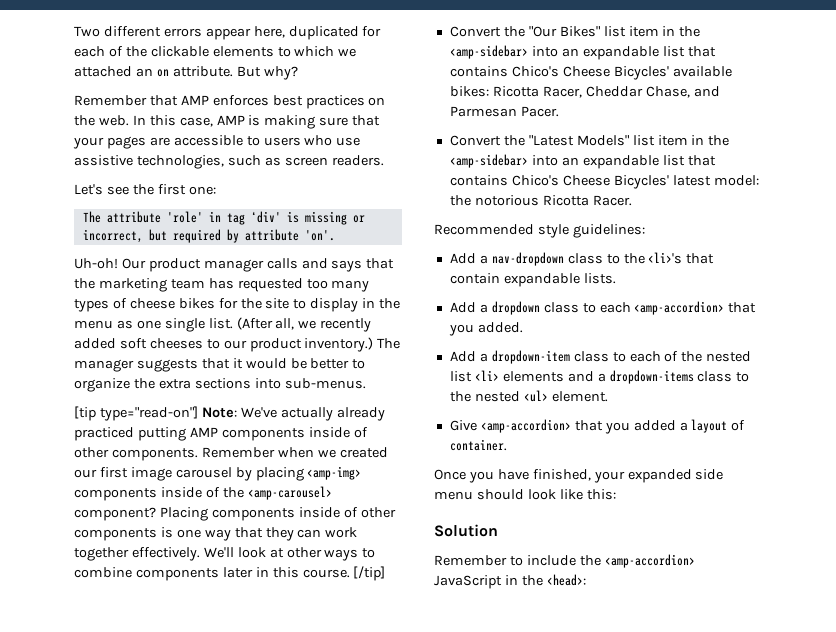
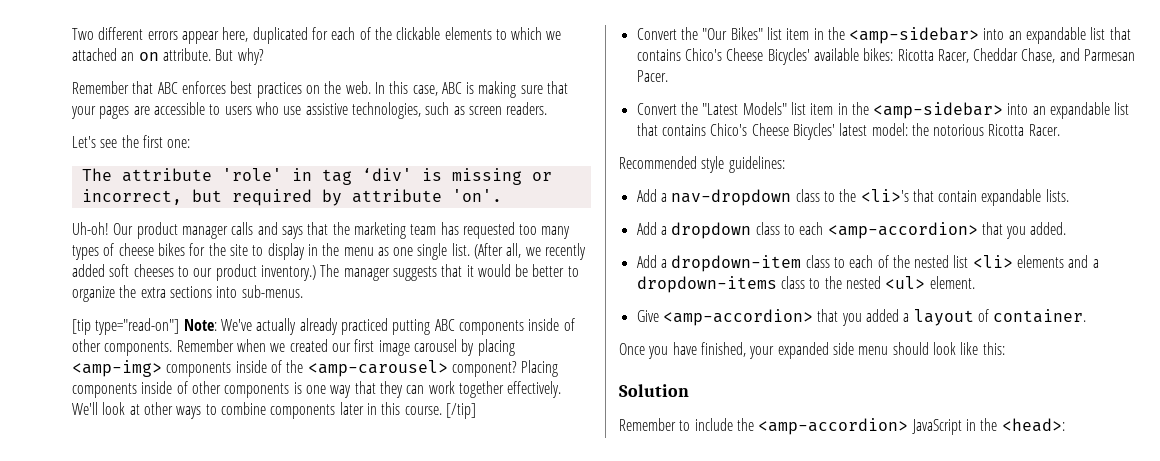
- Remember that AMP enforces best practices on the web.
+ Remember that ABC enforces best practices on the web.
- In this case, AMP is making sure that your pages are accessible to users who use assistive technologies, such as screen readers.
+ In this case, ABC is making sure that your pages are accessible to users who use assistive technologies, such as screen readers.
- [tip type="read-on"] Note: We've actually already practiced putting AMP components inside of other components.
+ [tip type="read-on"] Note: We've actually already practiced putting ABC components inside of other components.

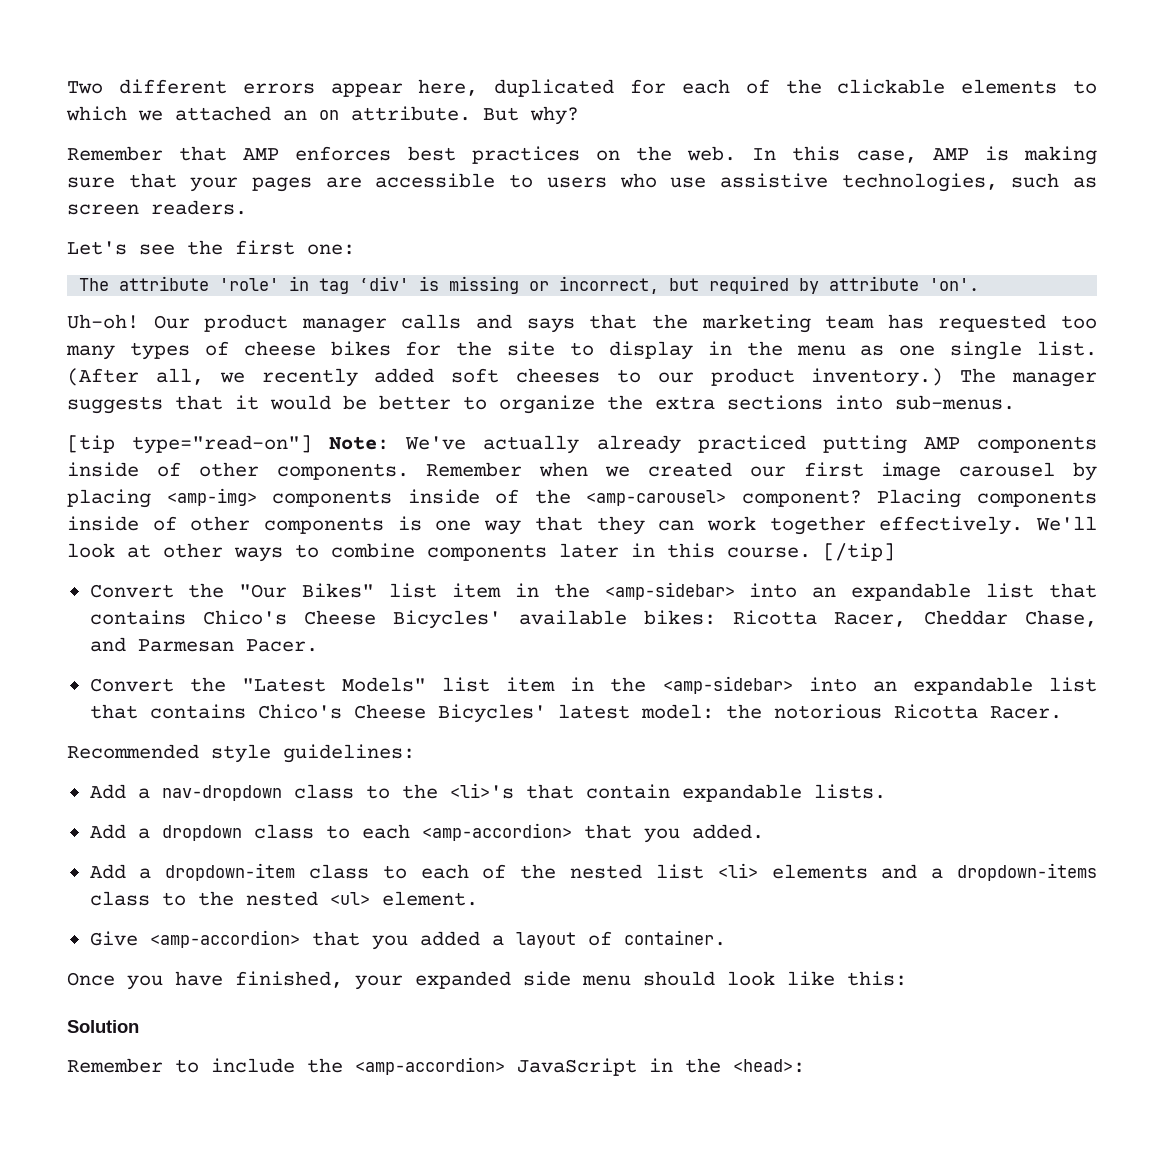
- Remember that ABC enforces best practices on the web.
+ Remember that AMP enforces best practices on the web.
- In this case, ABC is making sure that your pages are accessible to users who use assistive technologies, such as screen readers.
+ In this case, AMP is making sure that your pages are accessible to users who use assistive technologies, such as screen readers.
- [tip type="read-on"] Note: We've actually already practiced putting ABC components inside of other components.
+ [tip type="read-on"] Note: We've actually already practiced putting AMP components inside of other components.

